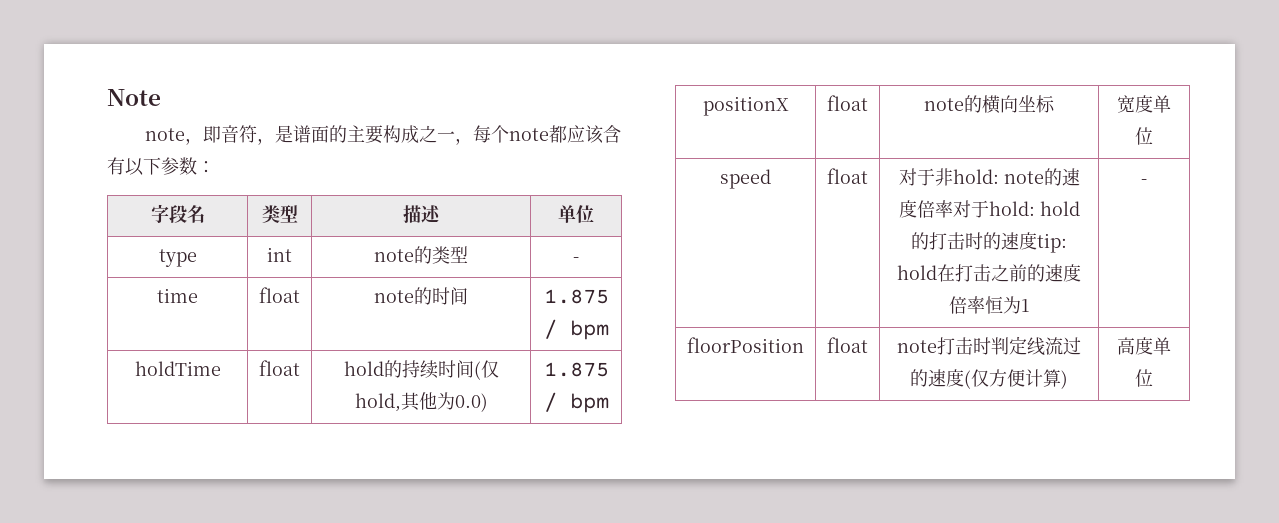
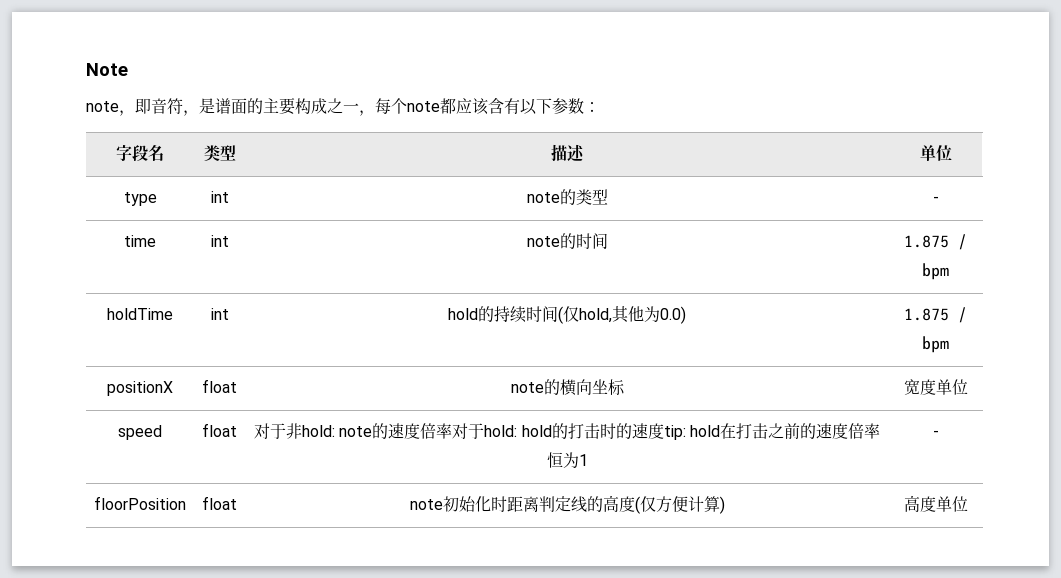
- time | float | note的时间 | 1.875 / bpm
+ time | int | note的时间 | 1.875 / bpm
- holdTime | float | hold的持续时间(仅hold,其他为0.0) | 1.875 / bpm
+ holdTime | int | hold的持续时间(仅hold,其他为0.0) | 1.875 / bpm
- floorPosition | float | note打击时判定线流过的速度(仅方便计算) | 高度单位
+ floorPosition | float | note初始化时距离判定线的高度(仅方便计算) | 高度单位

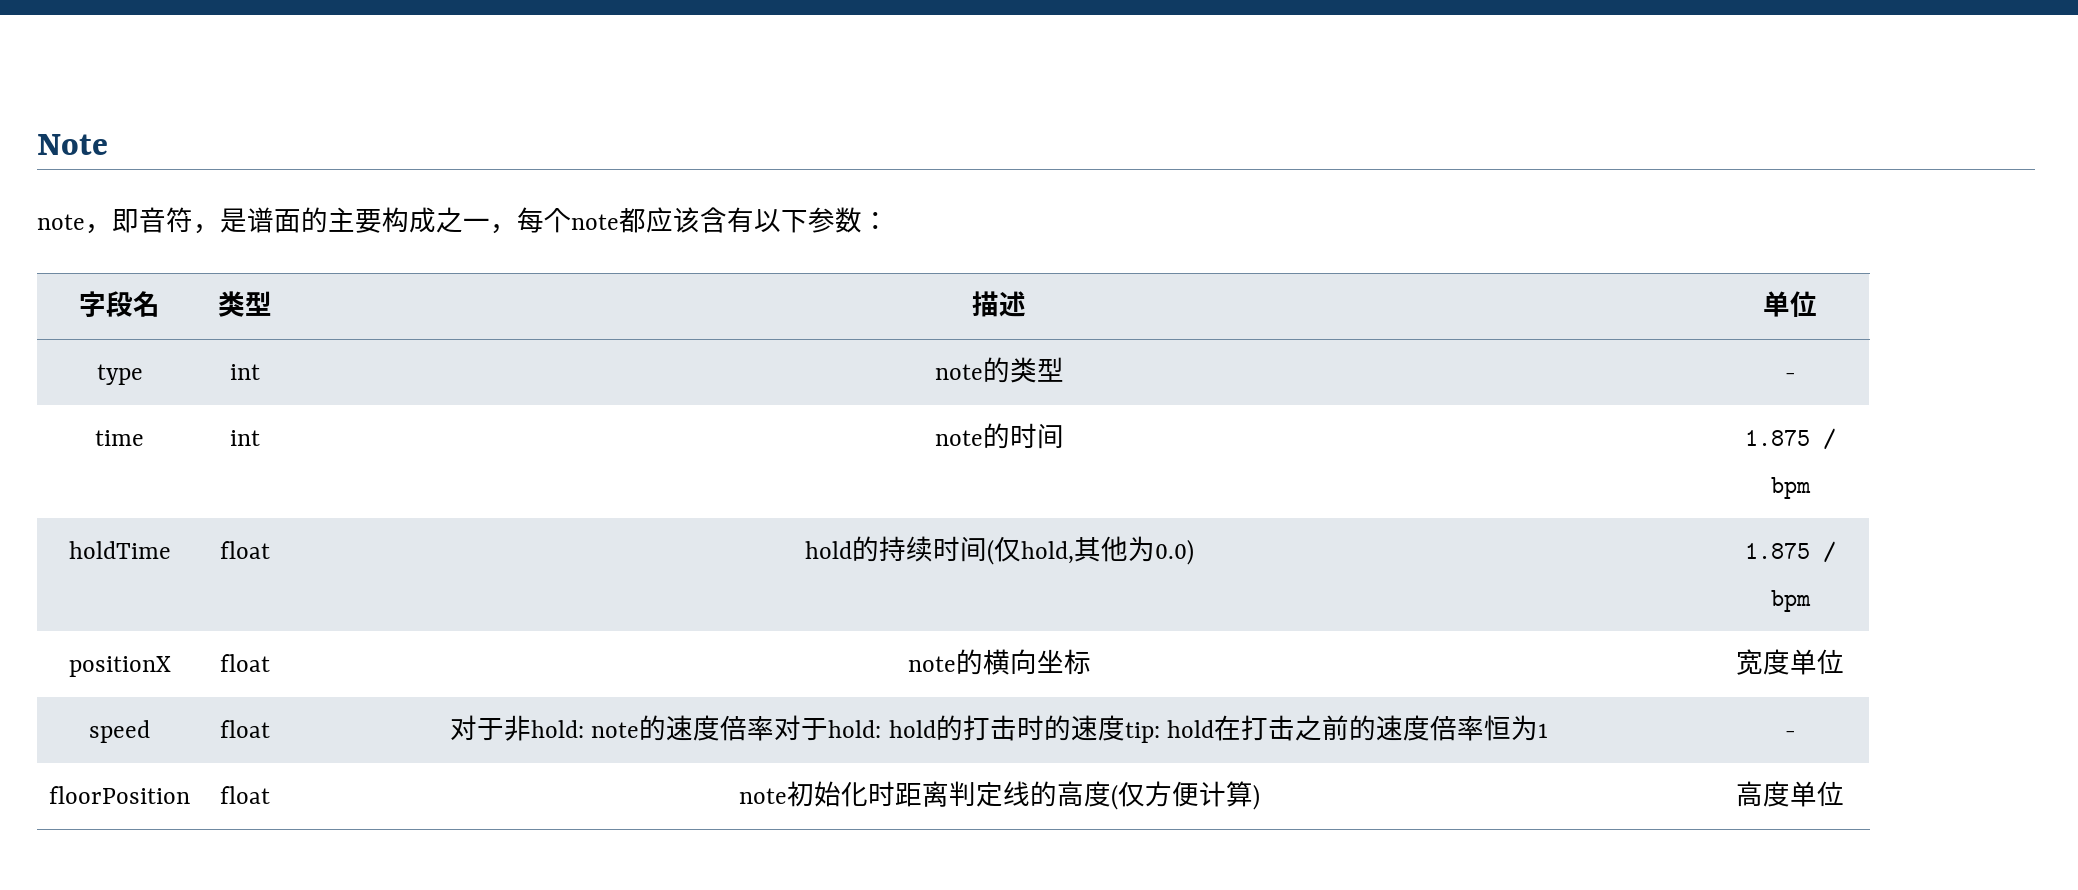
- holdTime | int | hold的持续时间(仅hold,其他为0.0) | 1.875 / bpm
+ holdTime | float | hold的持续时间(仅hold,其他为0.0) | 1.875 / bpm

